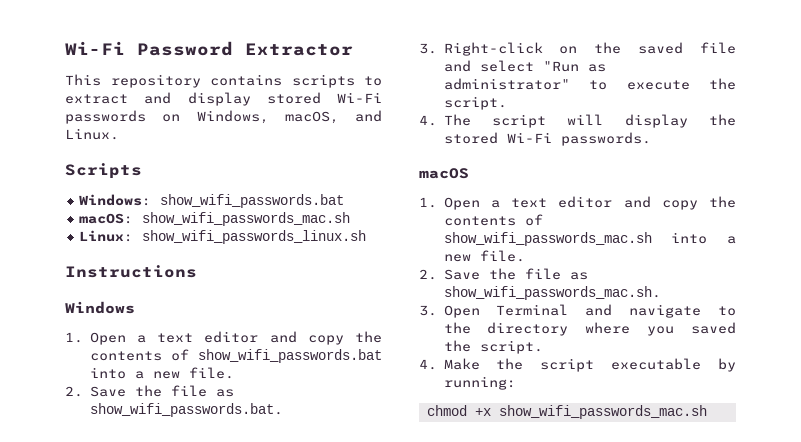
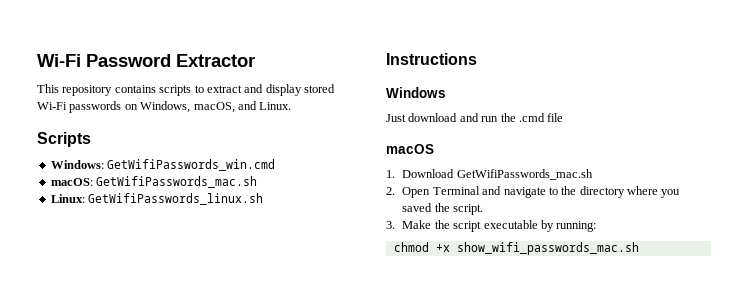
- Windows: show_wifi_passwords.bat
+ Windows: GetWifiPasswords_win.cmd
- macOS: show_wifi_passwords_mac.sh
+ macOS: GetWifiPasswords_mac.sh
- Linux: show_wifi_passwords_linux.sh
+ Linux: GetWifiPasswords_linux.sh
- 1. Open a text editor and copy the contents of show_wifi_passwords.bat into a new file.
- 2. Save the file as show_wifi_passwords.bat.
- 3. Right-click on the saved file and select "Run as administrator" to execute the script.
- 4. The script will display the stored Wi-Fi passwords.
+ Just download and run the .cmd file
  macOS
- 1. Open a text editor and copy the contents of show_wifi_passwords_mac.sh into a new file.
- 2. Save the file as show_wifi_passwords_mac.sh.
- 3. Open Terminal and navigate to the directory where you saved the script.
+ 1. Download GetWifiPasswords_mac.sh
+ 2. Open Terminal and navigate to the directory where you saved the script.
- 4. Make the script executable by running:
+ 3. Make the script executable by running:

